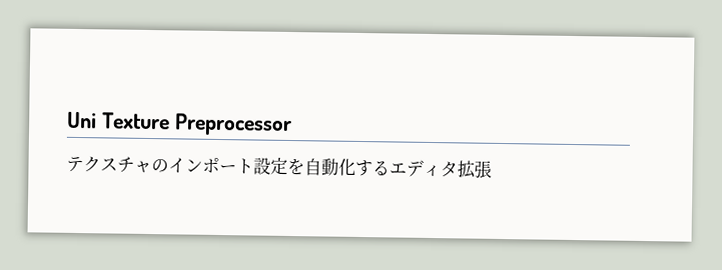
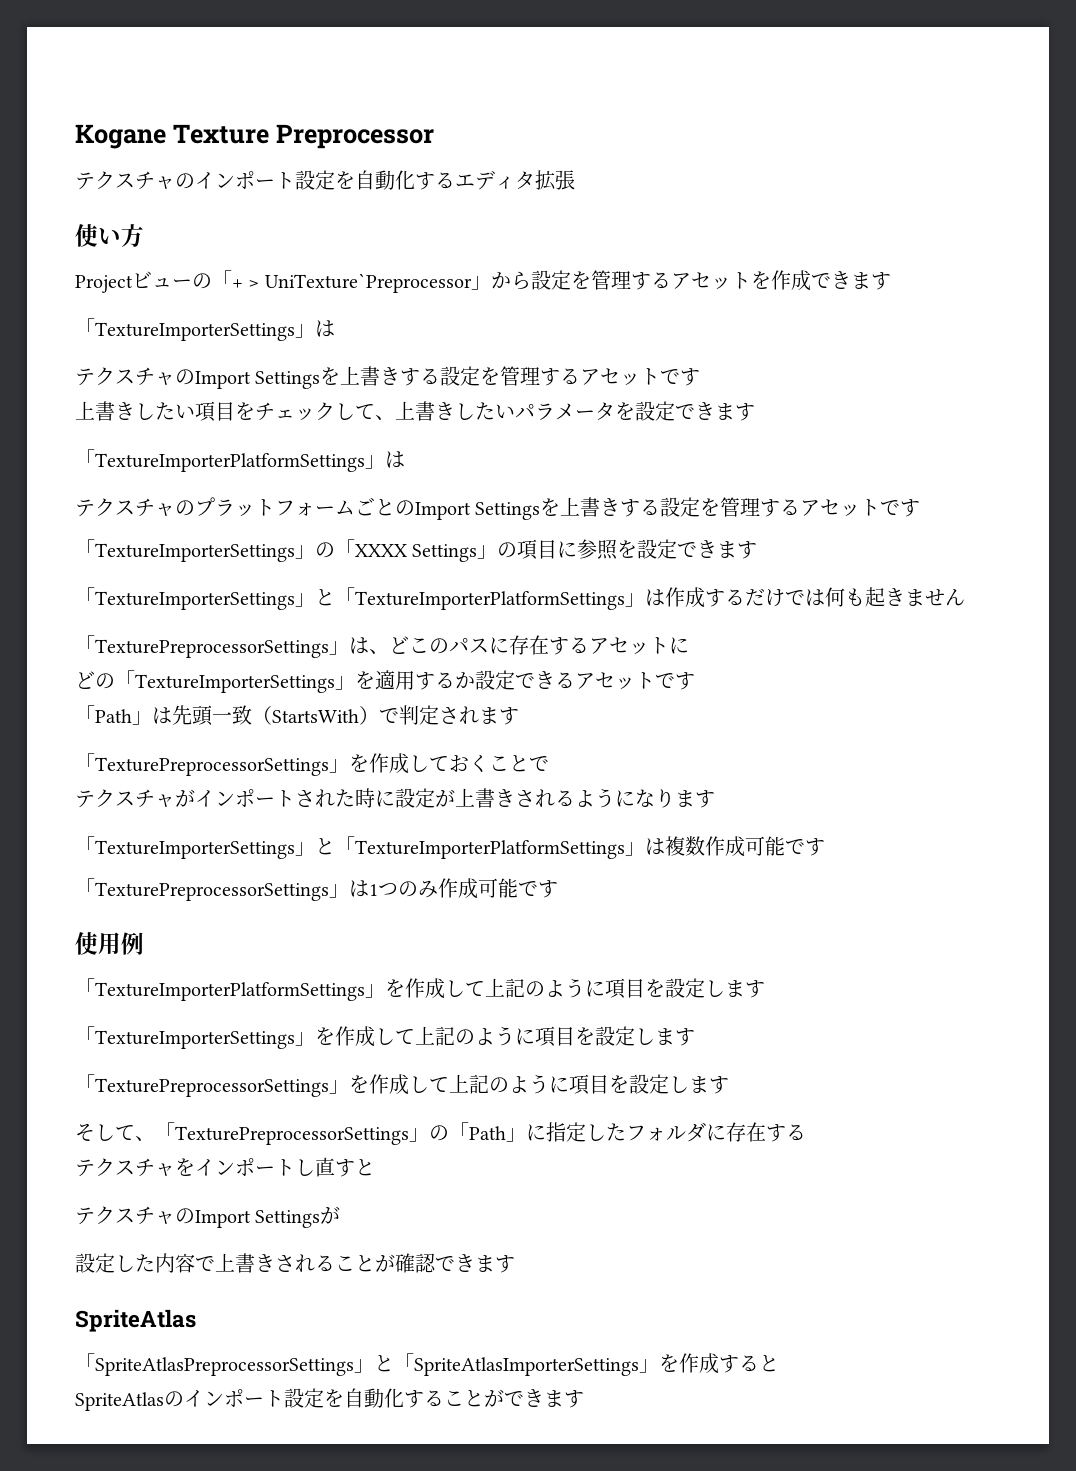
- Uni Texture Preprocessor
+ Kogane Texture Preprocessor
+ 使い方
+ Projectビューの「+ > UniTexture`Preprocessor」から設定を管理するアセットを作成できます
+ 「TextureImporterSettings」は
+ テクスチャのImport Settingsを上書きする設定を管理するアセットです
+ 上書きしたい項目をチェックして、上書きしたいパラメータを設定できます
+ 「TextureImporterPlatformSettings」は
+ テクスチャのプラットフォームごとのImport Settingsを上書きする設定を管理するアセットです
+ 「TextureImporterSettings」の「XXXX Settings」の項目に参照を設定できます
+ 「TextureImporterSettings」と「TextureImporterPlatformSettings」は作成するだけでは何も起きません
+ 「TexturePreprocessorSettings」は、どこのパスに存在するアセットに
+ どの「TextureImporterSettings」を適用するか設定できるアセットです
+ 「Path」は先頭一致（StartsWith）で判定されます
+ 「TexturePreprocessorSettings」を作成しておくことで
+ テクスチャがインポートされた時に設定が上書きされるようになります
+ 「TextureImporterSettings」と「TextureImporterPlatformSettings」は複数作成可能です
+ 「TexturePreprocessorSettings」は1つのみ作成可能です
+ 使用例
+ 「TextureImporterPlatformSettings」を作成して上記のように項目を設定します
+ 「TextureImporterSettings」を作成して上記のように項目を設定します
+ 「TexturePreprocessorSettings」を作成して上記のように項目を設定します
+ そして、「TexturePreprocessorSettings」の「Path」に指定したフォルダに存在する
+ テクスチャをインポートし直すと
+ テクスチャのImport Settingsが
+ 設定した内容で上書きされることが確認できます
+ SpriteAtlas
+ 「SpriteAtlasPreprocessorSettings」と「SpriteAtlasImporterSettings」を作成すると
+ SpriteAtlasのインポート設定を自動化することができます

